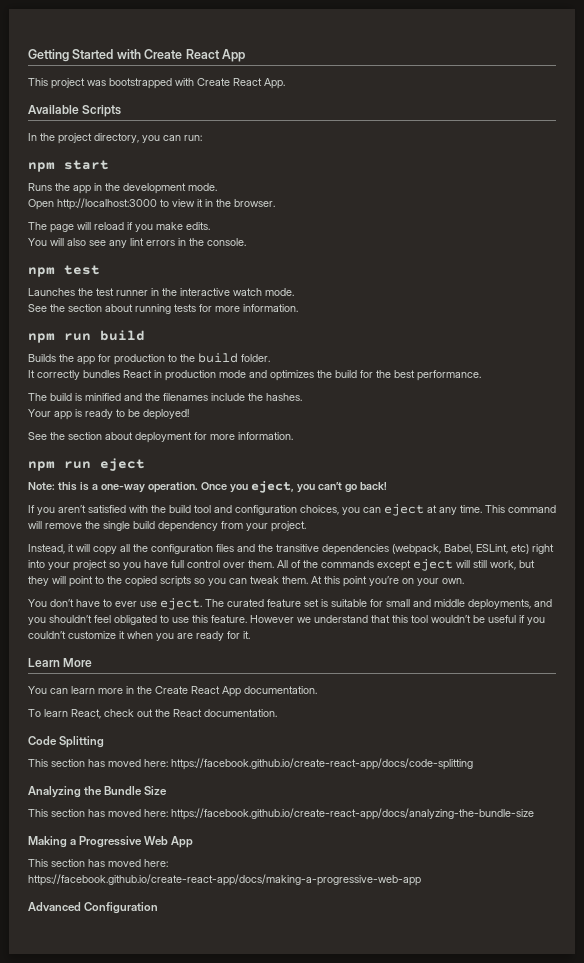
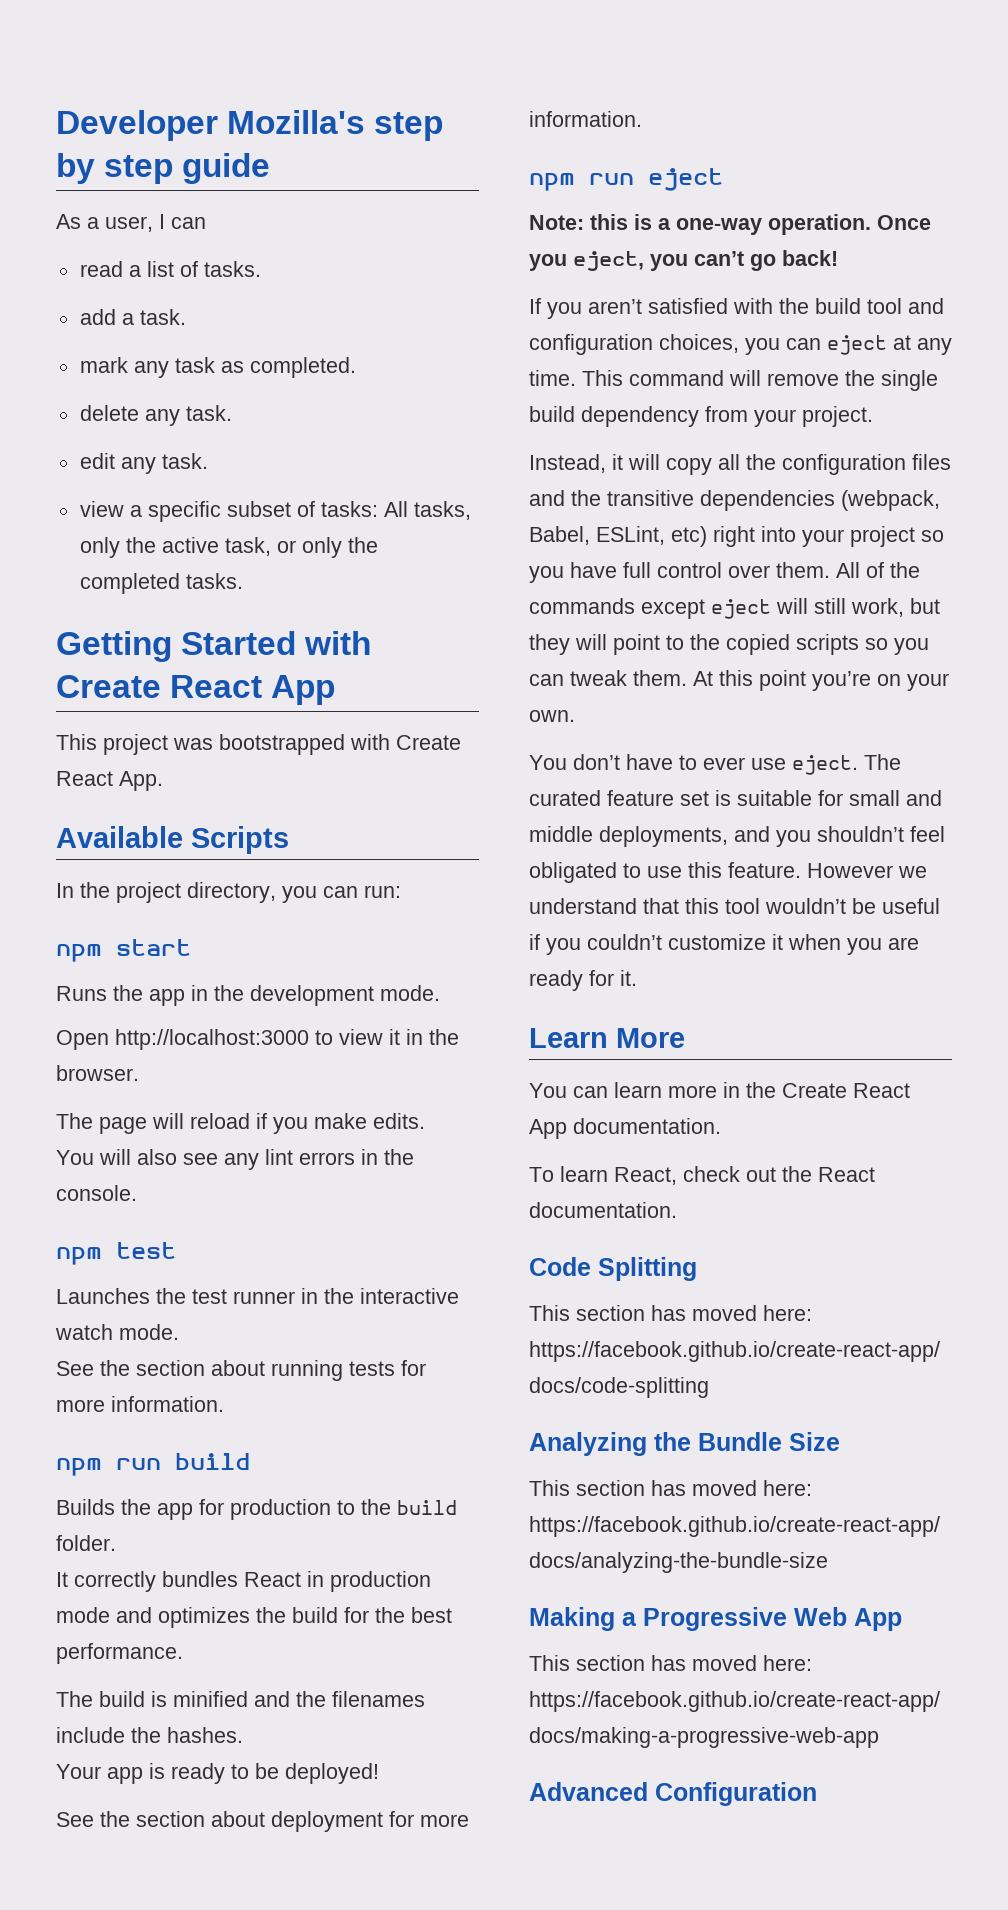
+ Developer Mozilla's step by step guide
+ As a user, I can
+ read a list of tasks.
+ add a task.
+ mark any task as completed.
+ delete any task.
+ edit any task.
+ view a specific subset of tasks: All tasks, only the active task, or only the completed tasks.

